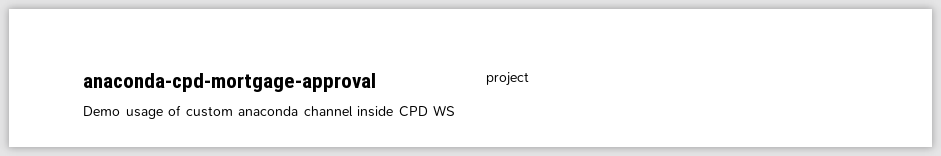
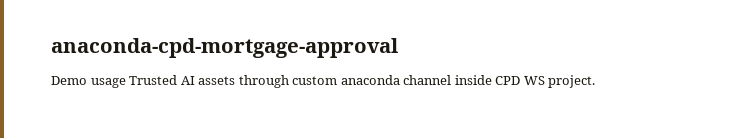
- Demo usage of custom anaconda channel inside CPD WS project
+ Demo usage Trusted AI assets through custom anaconda channel inside CPD WS project.

